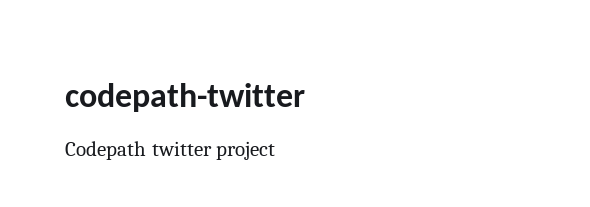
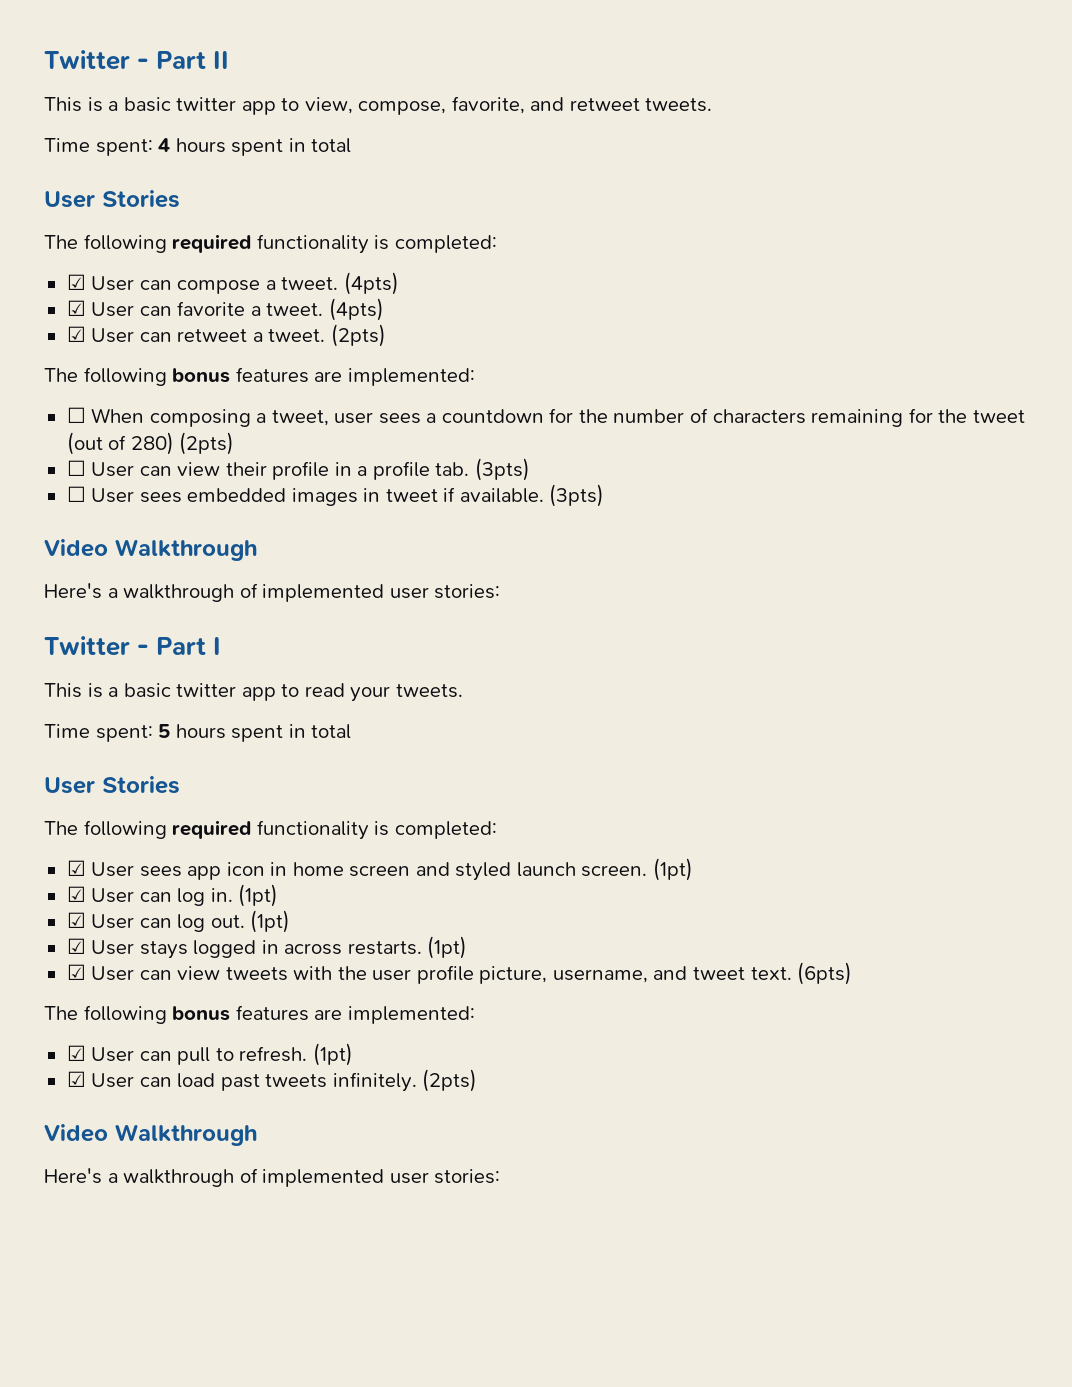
- codepath-twitter
- Codepath twitter project
+ Twitter - Part II
+ This is a basic twitter app to view, compose, favorite, and retweet tweets.
+ Time spent: 4 hours spent in total
+ User Stories
+ The following required functionality is completed:
+ ☑ User can compose a tweet. (4pts)
+ ☑ User can favorite a tweet. (4pts)
+ ☑ User can retweet a tweet. (2pts)
+ The following bonus features are implemented:
+ ☐ When composing a tweet, user sees a countdown for the number of characters remaining for the tweet (out of 280) (2pts)
+ ☐ User can view their profile in a profile tab. (3pts)
+ ☐ User sees embedded images in tweet if available. (3pts)
+ Video Walkthrough
+ Here's a walkthrough of implemented user stories:
+ Twitter - Part I
+ This is a basic twitter app to read your tweets.
+ Time spent: 5 hours spent in total
+ User Stories
+ The following required functionality is completed:
+ ☑ User sees app icon in home screen and styled launch screen. (1pt)
+ ☑ User can log in. (1pt)
+ ☑ User can log out. (1pt)
+ ☑ User stays logged in across restarts. (1pt)
+ ☑ User can view tweets with the user profile picture, username, and tweet text. (6pts)
+ The following bonus features are implemented:
+ ☑ User can pull to refresh. (1pt)
+ ☑ User can load past tweets infinitely. (2pts)
+ Video Walkthrough
+ Here's a walkthrough of implemented user stories:

